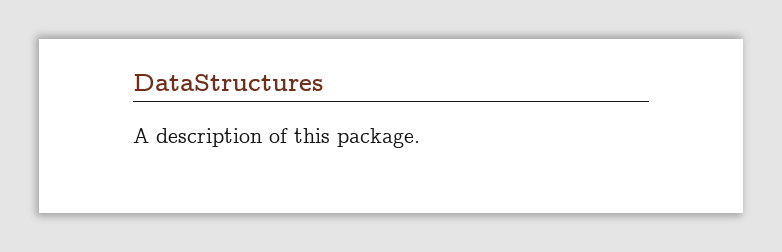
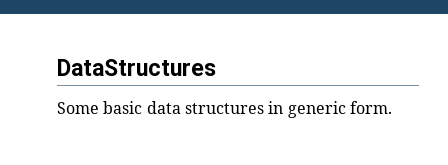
- A description of this package.
+ Some basic data structures in generic form.

